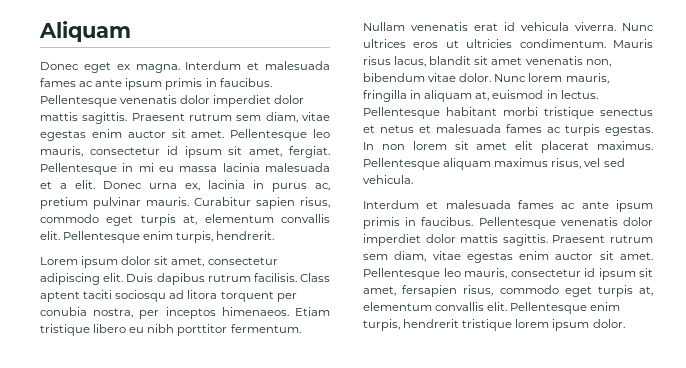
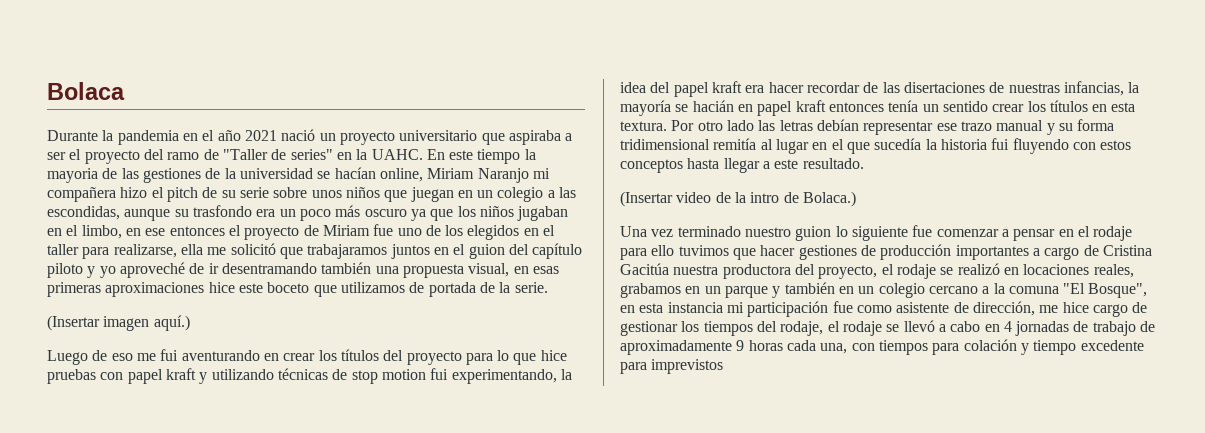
- Aliquam
- Donec eget ex magna. Interdum et malesuada fames ac ante ipsum primis in faucibus. Pellentesque venenatis dolor imperdiet dolor mattis sagittis. Praesent rutrum sem diam, vitae egestas enim auctor sit amet. Pellentesque leo mauris, consectetur id ipsum sit amet, fergiat. Pellentesque in mi eu massa lacinia malesuada et a elit. Donec urna ex, lacinia in purus ac, pretium pulvinar mauris. Curabitur sapien risus, commodo eget turpis at, elementum convallis elit. Pellentesque enim turpis, hendrerit.
- Lorem ipsum dolor sit amet, consectetur adipiscing elit. Duis dapibus rutrum facilisis. Class aptent taciti sociosqu ad litora torquent per conubia nostra, per inceptos himenaeos. Etiam tristique libero eu nibh porttitor fermentum. Nullam venenatis erat id vehicula viverra. Nunc ultrices eros ut ultricies condimentum. Mauris risus lacus, blandit sit amet venenatis non, bibendum vitae dolor. Nunc lorem mauris, fringilla in aliquam at, euismod in lectus. Pellentesque habitant morbi tristique senectus et netus et malesuada fames ac turpis egestas. In non lorem sit amet elit placerat maximus. Pellentesque aliquam maximus risus, vel sed vehicula.
- Interdum et malesuada fames ac ante ipsum primis in faucibus. Pellentesque venenatis dolor imperdiet dolor mattis sagittis. Praesent rutrum sem diam, vitae egestas enim auctor sit amet. Pellentesque leo mauris, consectetur id ipsum sit amet, fersapien risus, commodo eget turpis at, elementum convallis elit. Pellentesque enim turpis, hendrerit tristique lorem ipsum dolor.
+ Bolaca
+ Durante la pandemia en el año 2021 nació un proyecto universitario que aspiraba a ser el proyecto del ramo de "Taller de series" en la UAHC. En este tiempo la mayoria de las gestiones de la universidad se hacían online, Miriam Naranjo mi compañera hizo el pitch de su serie sobre unos niños que juegan en un colegio a las escondidas, aunque su trasfondo era un poco más oscuro ya que los niños jugaban en el limbo, en ese entonces el proyecto de Miriam fue uno de los elegidos en el taller para realizarse, ella me solicitó que trabajaramos juntos en el guion del capítulo piloto y yo aproveché de ir desentramando también una propuesta visual, en esas primeras aproximaciones hice este boceto que utilizamos de portada de la serie.
+ (Insertar imagen aquí.)
+ Luego de eso me fui aventurando en crear los títulos del proyecto para lo que hice pruebas con papel kraft y utilizando técnicas de stop motion fui experimentando, la idea del papel kraft era hacer recordar de las disertaciones de nuestras infancias, la mayoría se hacián en papel kraft entonces tenía un sentido crear los títulos en esta textura. Por otro lado las letras debían representar ese trazo manual y su forma tridimensional remitía al lugar en el que sucedía la historia fui fluyendo con estos conceptos hasta llegar a este resultado.
+ (Insertar video de la intro de Bolaca.)
+ Una vez terminado nuestro guion lo siguiente fue comenzar a pensar en el rodaje para ello tuvimos que hacer gestiones de producción importantes a cargo de Cristina Gacitúa nuestra productora del proyecto, el rodaje se realizó en locaciones reales, grabamos en un parque y también en un colegio cercano a la comuna "El Bosque", en esta instancia mi participación fue como asistente de dirección, me hice cargo de gestionar los tiempos del rodaje, el rodaje se llevó a cabo en 4 jornadas de trabajo de aproximadamente 9 horas cada una, con tiempos para colación y tiempo excedente para imprevistos

